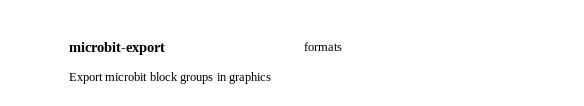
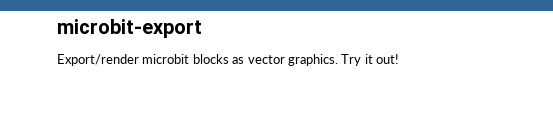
- Export microbit block groups in graphics formats
+ Export/render microbit blocks as vector graphics. Try it out!

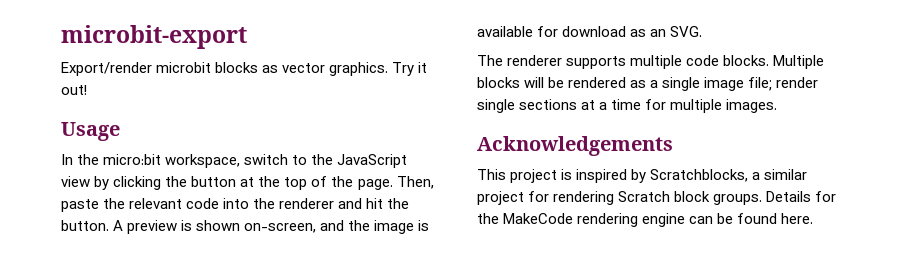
+ Usage
+ In the micro:bit workspace, switch to the JavaScript view by clicking the button at the top of the page. Then, paste the relevant code into the renderer and hit the button. A preview is shown on-screen, and the image is available for download as an SVG.
+ The renderer supports multiple code blocks. Multiple blocks will be rendered as a single image file; render single sections at a time for multiple images.
+ Acknowledgements
+ This project is inspired by Scratchblocks, a similar project for rendering Scratch block groups. Details for the MakeCode rendering engine can be found here.

